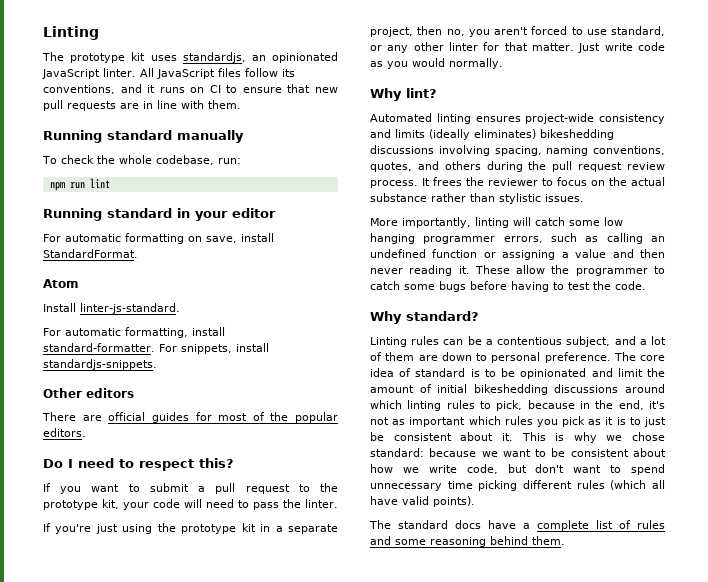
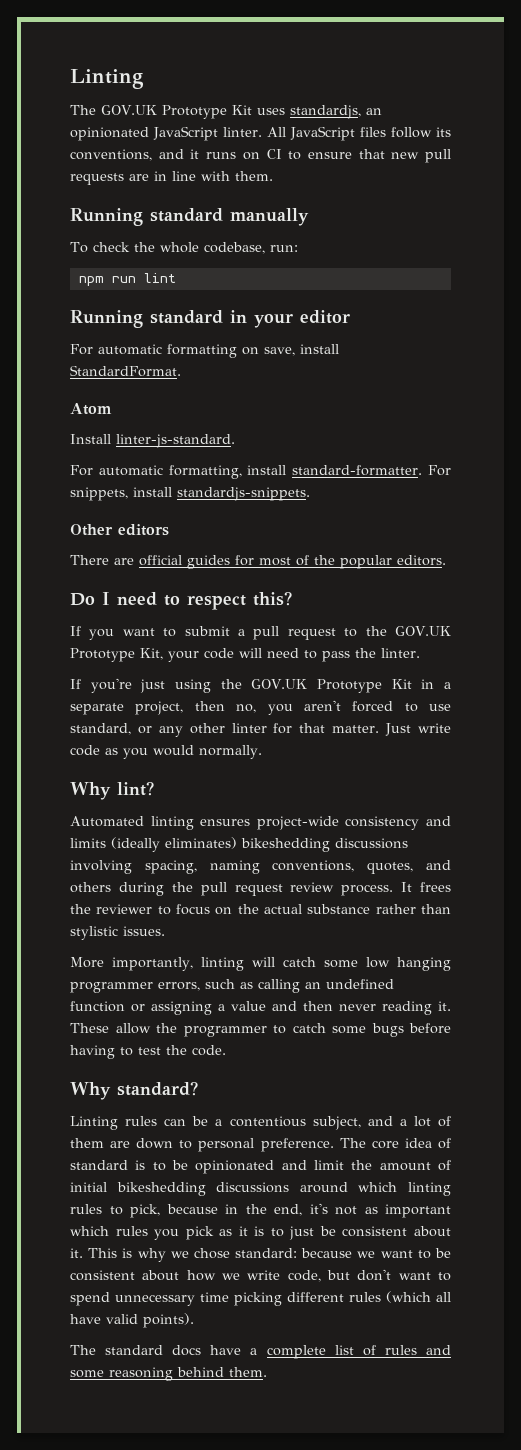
- The prototype kit uses standardjs, an opinionated JavaScript linter.
+ The GOV.UK Prototype Kit uses standardjs, an opinionated JavaScript linter.
- If you want to submit a pull request to the prototype kit, your code will need to pass the linter.
+ If you want to submit a pull request to the GOV.UK Prototype Kit, your code will need to pass the linter.
- If you're just using the prototype kit in a separate project, then no, you aren't forced to use standard, or any other linter for that matter.
+ If you're just using the GOV.UK Prototype Kit in a separate project, then no, you aren't forced to use standard, or any other linter for that matter.

